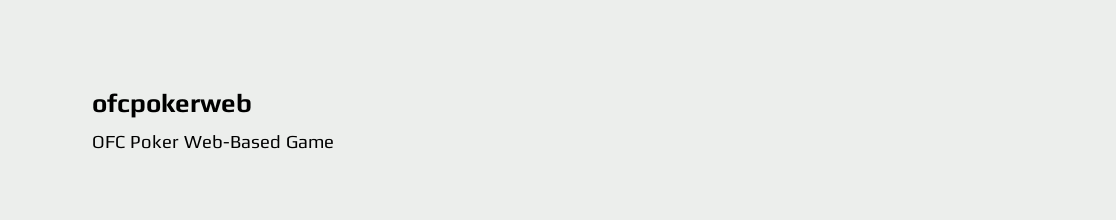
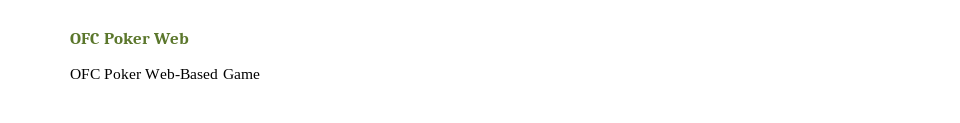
- ofcpokerweb
+ OFC Poker Web

